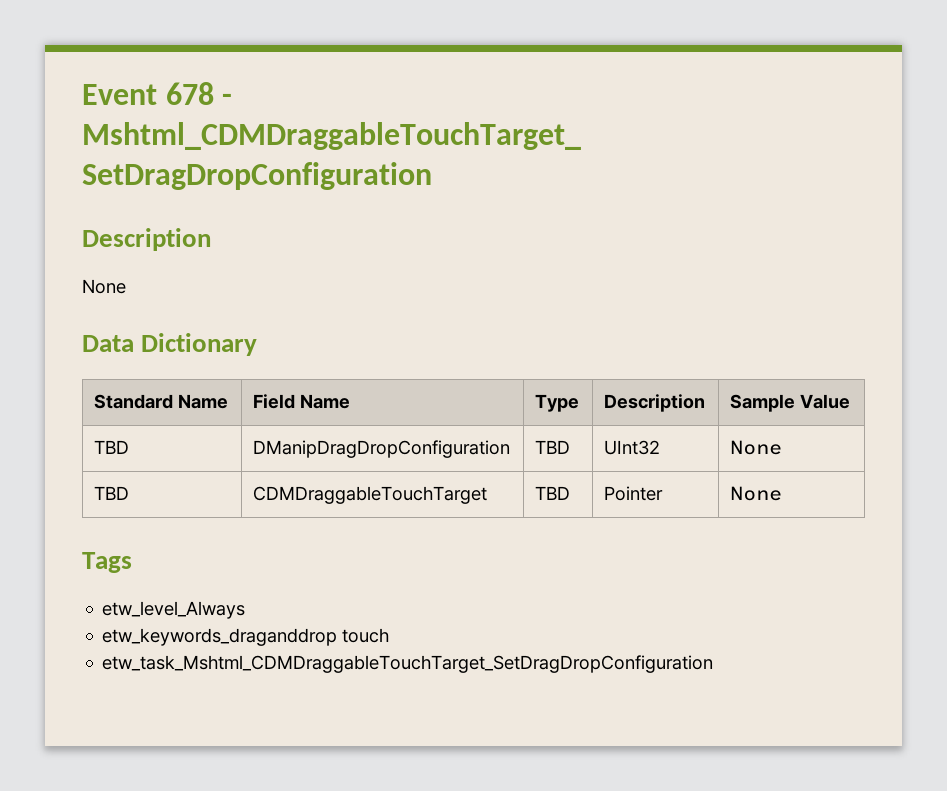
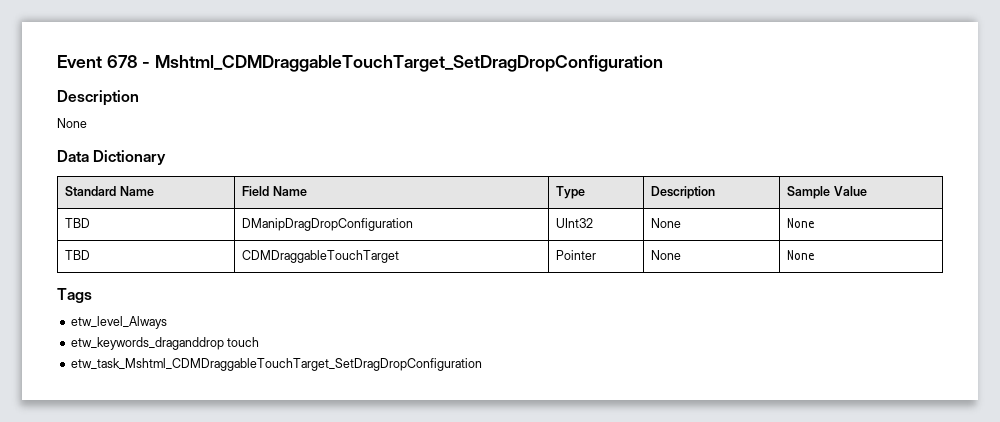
- TBD | DManipDragDropConfiguration | TBD | UInt32 | None
+ TBD | DManipDragDropConfiguration | UInt32 | None | None
- TBD | CDMDraggableTouchTarget | TBD | Pointer | None
+ TBD | CDMDraggableTouchTarget | Pointer | None | None

